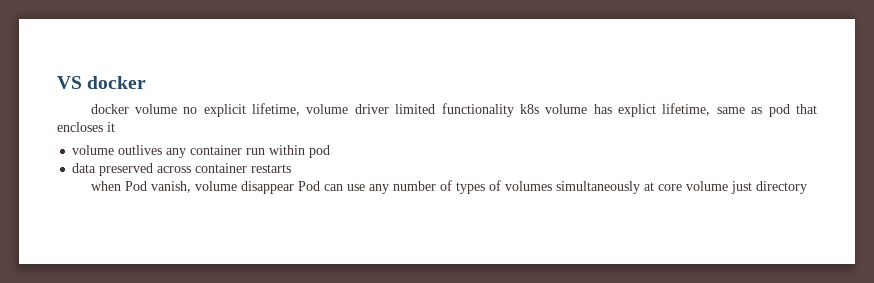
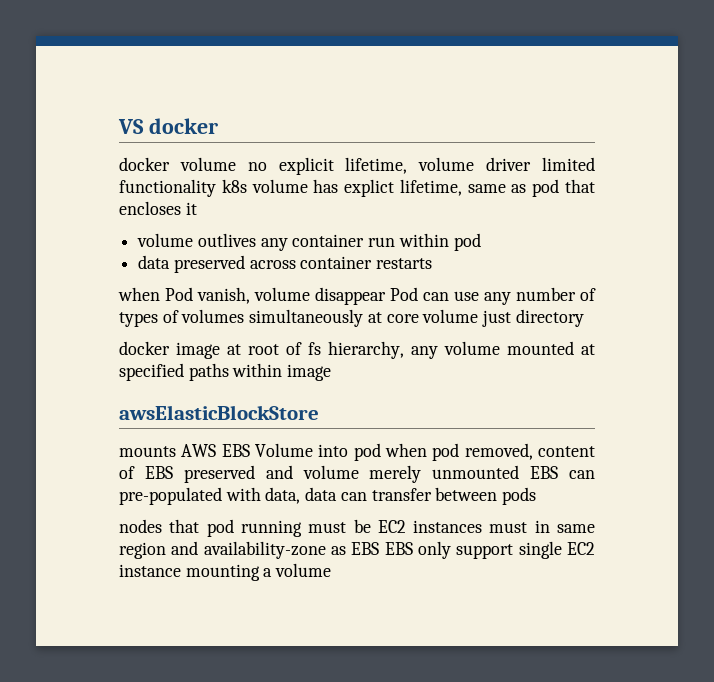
+ docker image at root of fs hierarchy, any volume mounted at specified paths within image
+ awsElasticBlockStore
+ mounts AWS EBS Volume into pod when pod removed, content of EBS preserved and volume merely unmounted EBS can pre-populated with data, data can transfer between pods
+ nodes that pod running must be EC2 instances must in same region and availability-zone as EBS EBS only support single EC2 instance mounting a volume

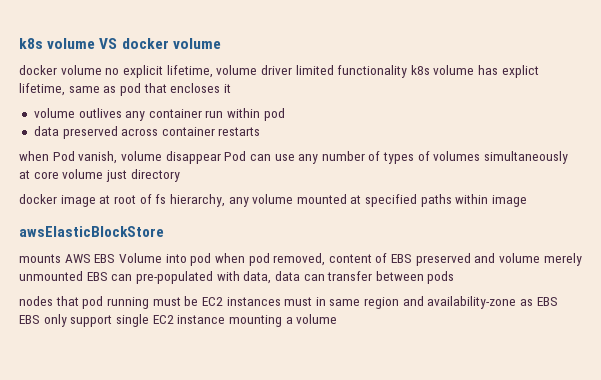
- VS docker
+ k8s volume VS docker volume

